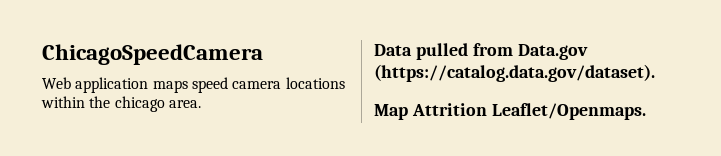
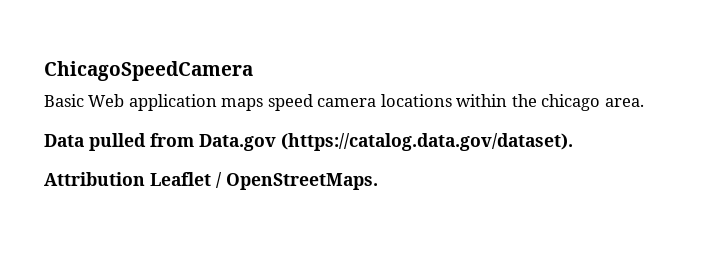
- Web application maps speed camera locations within the chicago area.
+ Basic Web application maps speed camera locations within the chicago area.
- Map Attrition Leaflet/Openmaps.
+ Attribution Leaflet / OpenStreetMaps.

